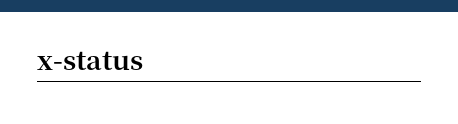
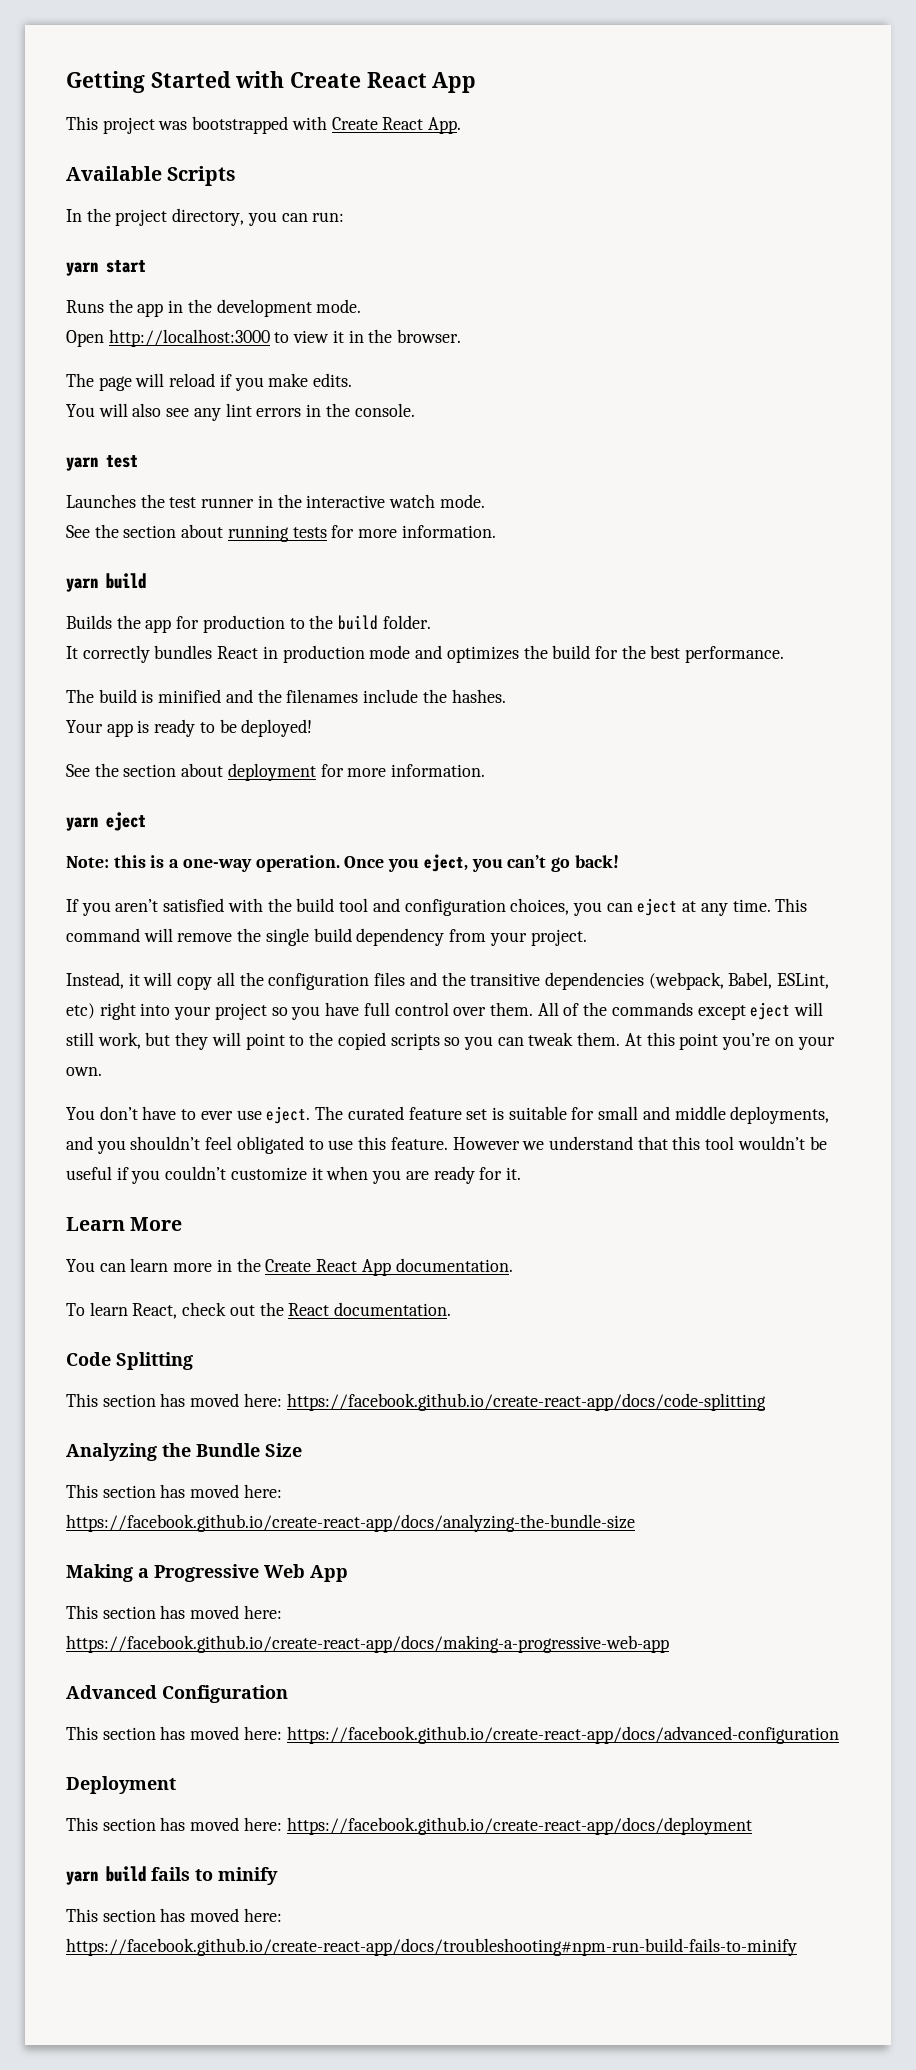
- x-status
+ Getting Started with Create React App
+ This project was bootstrapped with Create React App.
+ Available Scripts
+ In the project directory, you can run:
+ yarn start
+ Runs the app in the development mode.
+ Open http://localhost:3000 to view it in the browser.
+ The page will reload if you make edits.
+ You will also see any lint errors in the console.
+ yarn test
+ Launches the test runner in the interactive watch mode.
+ See the section about running tests for more information.
+ yarn build
+ Builds the app for production to the build folder.
+ It correctly bundles React in production mode and optimizes the build for the best performance.
+ The build is minified and the filenames include the hashes.
+ Your app is ready to be deployed!
+ See the section about deployment for more information.
+ yarn eject
+ Note: this is a one-way operation. Once you eject, you can’t go back!
+ If you aren’t satisfied with the build tool and configuration choices, you can eject at any time. This command will remove the single build dependency from your project.
+ Instead, it will copy all the configuration files and the transitive dependencies (webpack, Babel, ESLint, etc) right into your project so you have full control over them. All of the commands except eject will still work, but they will point to the copied scripts so you can tweak them. At this point you’re on your own.
+ You don’t have to ever use eject. The curated feature set is suitable for small and middle deployments, and you shouldn’t feel obligated to use this feature. However we understand that this tool wouldn’t be useful if you couldn’t customize it when you are ready for it.
+ Learn More
+ You can learn more in the Create React App documentation.
+ To learn React, check out the React documentation.
+ Code Splitting
+ This section has moved here: https://facebook.github.io/create-react-app/docs/code-splitting
+ Analyzing the Bundle Size
+ This section has moved here: https://facebook.github.io/create-react-app/docs/analyzing-the-bundle-size
+ Making a Progressive Web App
+ This section has moved here: https://facebook.github.io/create-react-app/docs/making-a-progressive-web-app
+ Advanced Configuration
+ This section has moved here: https://facebook.github.io/create-react-app/docs/advanced-configuration
+ Deployment
+ This section has moved here: https://facebook.github.io/create-react-app/docs/deployment
+ yarn build fails to minify
+ This section has moved here: https://facebook.github.io/create-react-app/docs/troubleshooting#npm-run-build-fails-to-minify

